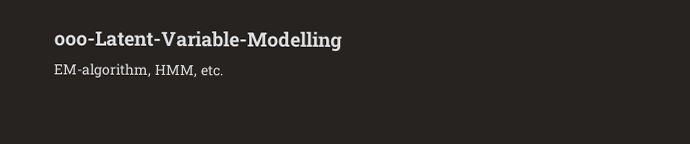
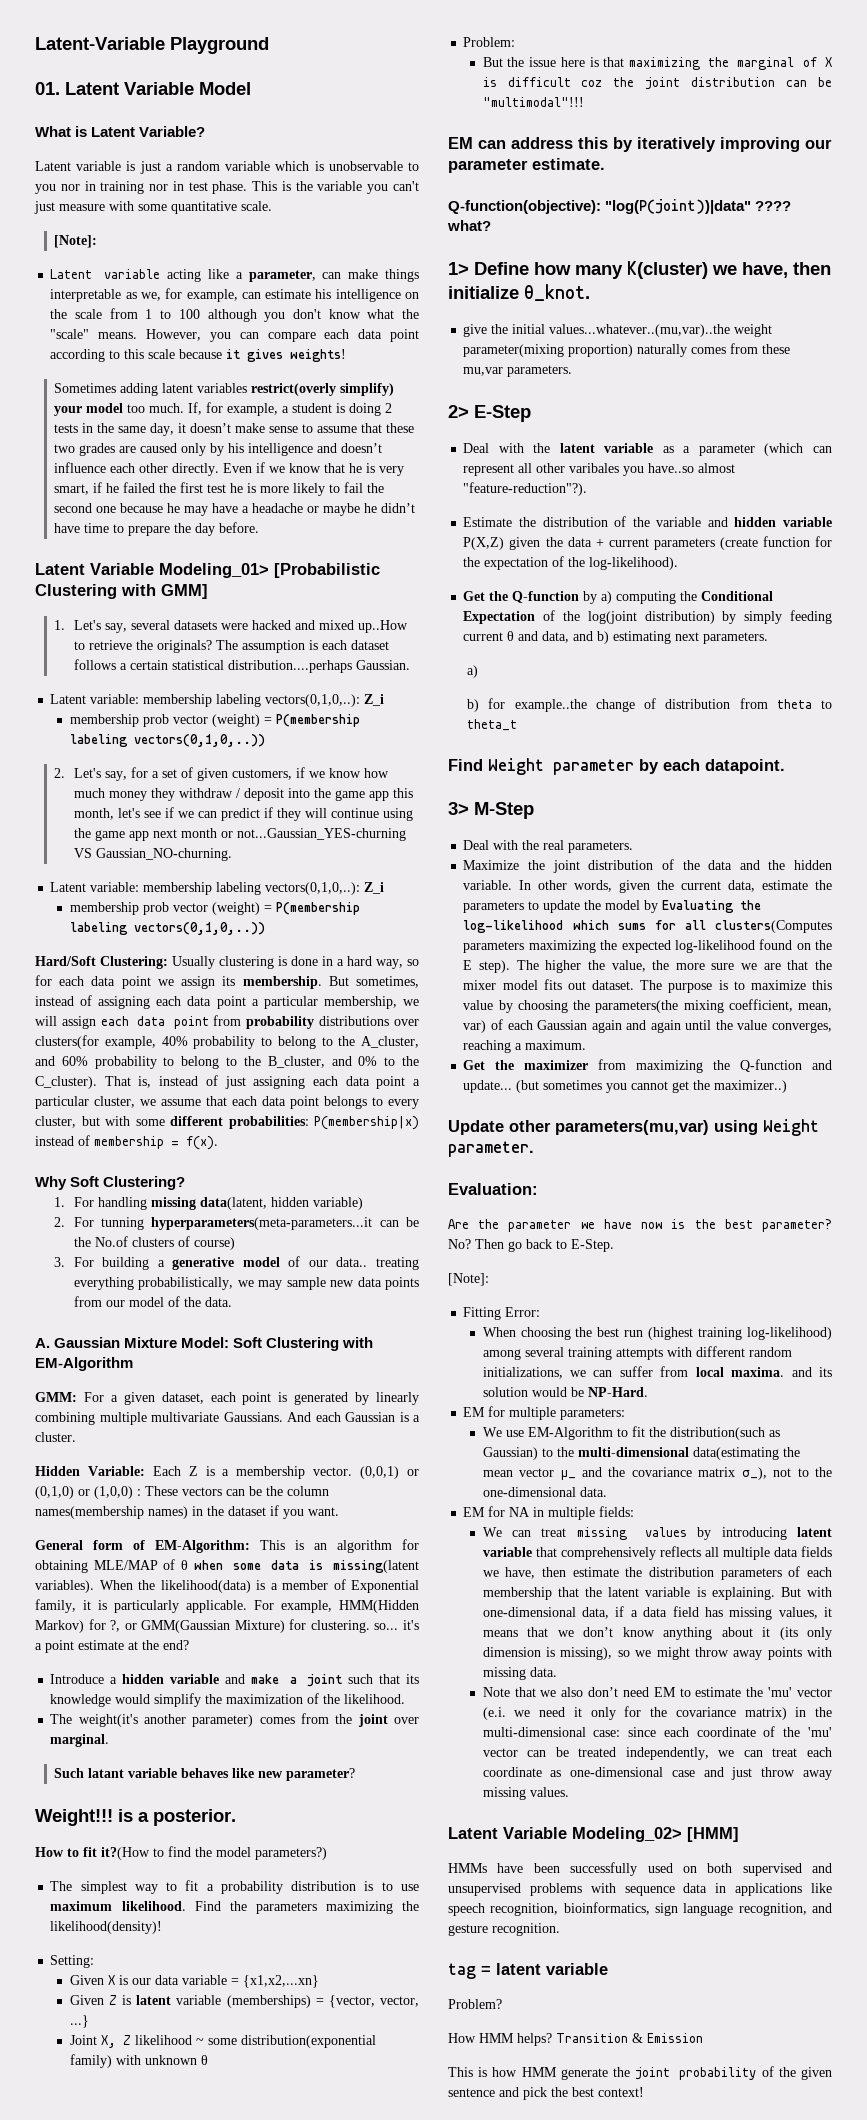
- ooo-Latent-Variable-Modelling
- EM-algorithm, HMM, etc.
+ Latent-Variable Playground
+ 01. Latent Variable Model
+ What is Latent Variable?
+ Latent variable is just a random variable which is unobservable to you nor in training nor in test phase. This is the variable you can't just measure with some quantitative scale.
+ [Note]:
+ Latent variable acting like a parameter, can make things interpretable as we, for example, can estimate his intelligence on the scale from 1 to 100 although you don't know what the "scale" means. However, you can compare each data point according to this scale because it gives weights!
+ Sometimes adding latent variables restrict(overly simplify) your model too much. If, for example, a student is doing 2 tests in the same day, it doesn’t make sense to assume that these two grades are caused only by his intelligence and doesn’t influence each other directly. Even if we know that he is very smart, if he failed the first test he is more likely to fail the second one because he may have a headache or maybe he didn’t have time to prepare the day before.
+ Latent Variable Modeling_01> [Probabilistic Clustering with GMM]
+ 1. Let's say, several datasets were hacked and mixed up..How to retrieve the originals? The assumption is each dataset follows a certain statistical distribution....perhaps Gaussian.
+ Latent variable: membership labeling vectors(0,1,0,..): Z_i
+ membership prob vector (weight) = P(membership labeling vectors(0,1,0,..))
+ 2. Let's say, for a set of given customers, if we know how much money they withdraw / deposit into the game app this month, let's see if we can predict if they will continue using the game app next month or not...Gaussian_YES-churning VS Gaussian_NO-churning.
+ Latent variable: membership labeling vectors(0,1,0,..): Z_i
+ membership prob vector (weight) = P(membership labeling vectors(0,1,0,..))
+ Hard/Soft Clustering: Usually clustering is done in a hard way, so for each data point we assign its membership. But sometimes, instead of assigning each data point a particular membership, we will assign each data point from probability distributions over clusters(for example, 40% probability to belong to the A_cluster, and 60% probability to belong to the B_cluster, and 0% to the C_cluster). That is, instead of just assigning each data point a particular cluster, we assume that each data point belongs to every cluster, but with some different probabilities: P(membership|x) instead of membership = f(x).
+ Why Soft Clustering?
+ 1. For handling missing data(latent, hidden variable)
+ 2. For tunning hyperparameters(meta-parameters...it can be the No.of clusters of course)
+ 3. For building a generative model of our data.. treating everything probabilistically, we may sample new data points from our model of the data.
+ A. Gaussian Mixture Model: Soft Clustering with EM-Algorithm
+ GMM: For a given dataset, each point is generated by linearly combining multiple multivariate Gaussians. And each Gaussian is a cluster.
+ Hidden Variable: Each Z is a membership vector. (0,0,1) or (0,1,0) or (1,0,0) : These vectors can be the column names(membership names) in the dataset if you want.
+ General form of EM-Algorithm: This is an algorithm for obtaining MLE/MAP of θ when some data is missing(latent variables). When the likelihood(data) is a member of Exponential family, it is particularly applicable. For example, HMM(Hidden Markov) for ?, or GMM(Gaussian Mixture) for clustering. so... it's a point estimate at the end?
+ Introduce a hidden variable and make a joint such that its knowledge would simplify the maximization of the likelihood.
+ The weight(it's another parameter) comes from the joint over marginal.
+ Such latant variable behaves like new parameter?
+ Weight!!! is a posterior.
+ How to fit it?(How to find the model parameters?)
+ The simplest way to fit a probability distribution is to use maximum likelihood. Find the parameters maximizing the likelihood(density)!
+ Setting:
+ Given X is our data variable = {x1,x2,...xn}
+ Given Z is latent variable (memberships) = {vector, vector, ...}
+ Joint X, Z likelihood ~ some distribution(exponential family) with unknown θ
+ Problem:
+ But the issue here is that maximizing the marginal of X is difficult coz the joint distribution can be "multimodal"!!!
+ EM can address this by iteratively improving our parameter estimate.
+ Q-function(objective): "log(P(joint))|data" ???? what?
+ 1> Define how many K(cluster) we have, then initialize θ_knot.
+ give the initial values...whatever..(mu,var)..the weight parameter(mixing proportion) naturally comes from these mu,var parameters.
+ 2> E-Step
+ Deal with the latent variable as a parameter (which can represent all other varibales you have..so almost "feature-reduction"?).
+ Estimate the distribution of the variable and hidden variable P(X,Z) given the data + current parameters (create function for the expectation of the log-likelihood).
+ Get the Q-function by a) computing the Conditional Expectation of the log(joint distribution) by simply feeding current θ and data, and b) estimating next parameters.
+ a)
+ b) for example..the change of distribution from theta to theta_t
+ Find Weight parameter by each datapoint.
+ 3> M-Step
+ Deal with the real parameters.
+ Maximize the joint distribution of the data and the hidden variable. In other words, given the current data, estimate the parameters to update the model by Evaluating the log-likelihood which sums for all clusters(Computes parameters maximizing the expected log-likelihood found on the E step). The higher the value, the more sure we are that the mixer model fits out dataset. The purpose is to maximize this value by choosing the parameters(the mixing coefficient, mean, var) of each Gaussian again and again until the value converges, reaching a maximum.
+ Get the maximizer from maximizing the Q-function and update... (but sometimes you cannot get the maximizer..)
+ Update other parameters(mu,var) using Weight parameter.
+ Evaluation:
+ Are the parameter we have now is the best parameter? No? Then go back to E-Step.
+ [Note]:
+ Fitting Error:
+ When choosing the best run (highest training log-likelihood) among several training attempts with different random initializations, we can suffer from local maxima. and its solution would be NP-Hard.
+ EM for multiple parameters:
+ We use EM-Algorithm to fit the distribution(such as Gaussian) to the multi-dimensional data(estimating the mean vector μ_ and the covariance matrix σ_), not to the one-dimensional data.
+ EM for NA in multiple fields:
+ We can treat missing values by introducing latent variable that comprehensively reflects all multiple data fields we have, then estimate the distribution parameters of each membership that the latent variable is explaining. But with one-dimensional data, if a data field has missing values, it means that we don’t know anything about it (its only dimension is missing), so we might throw away points with missing data.
+ Note that we also don’t need EM to estimate the 'mu' vector (e.i. we need it only for the covariance matrix) in the multi-dimensional case: since each coordinate of the 'mu' vector can be treated independently, we can treat each coordinate as one-dimensional case and just throw away missing values.
+ Latent Variable Modeling_02> [HMM]
+ HMMs have been successfully used on both supervised and unsupervised problems with sequence data in applications like speech recognition, bioinformatics, sign language recognition, and gesture recognition.
+ tag = latent variable
+ Problem?
+ How HMM helps? Transition & Emission
+ This is how HMM generate the joint probability of the given sentence and pick the best context!

